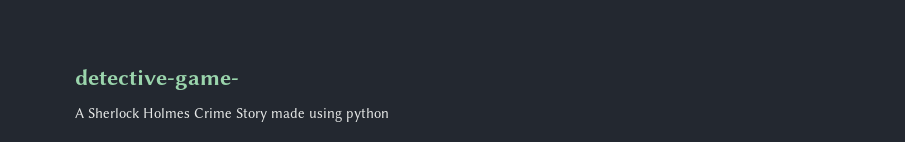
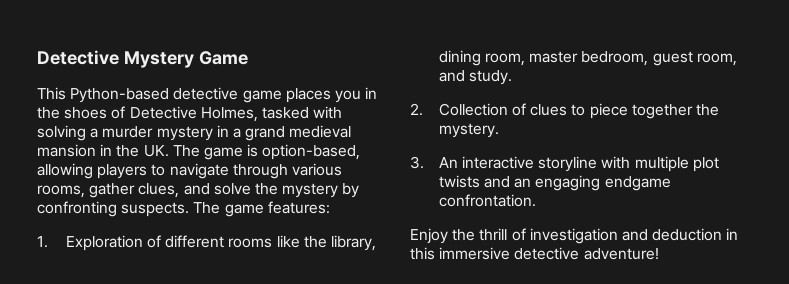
- detective-game-
- A Sherlock Holmes Crime Story made using python
+ Detective Mystery Game
+ This Python-based detective game places you in the shoes of Detective Holmes, tasked with solving a murder mystery in a grand medieval mansion in the UK. The game is option-based, allowing players to navigate through various rooms, gather clues, and solve the mystery by confronting suspects. The game features:
+ 1. Exploration of different rooms like the library, dining room, master bedroom, guest room, and study.
+ 2. Collection of clues to piece together the mystery.
+ 3. An interactive storyline with multiple plot twists and an engaging endgame confrontation.
+ Enjoy the thrill of investigation and deduction in this immersive detective adventure!

